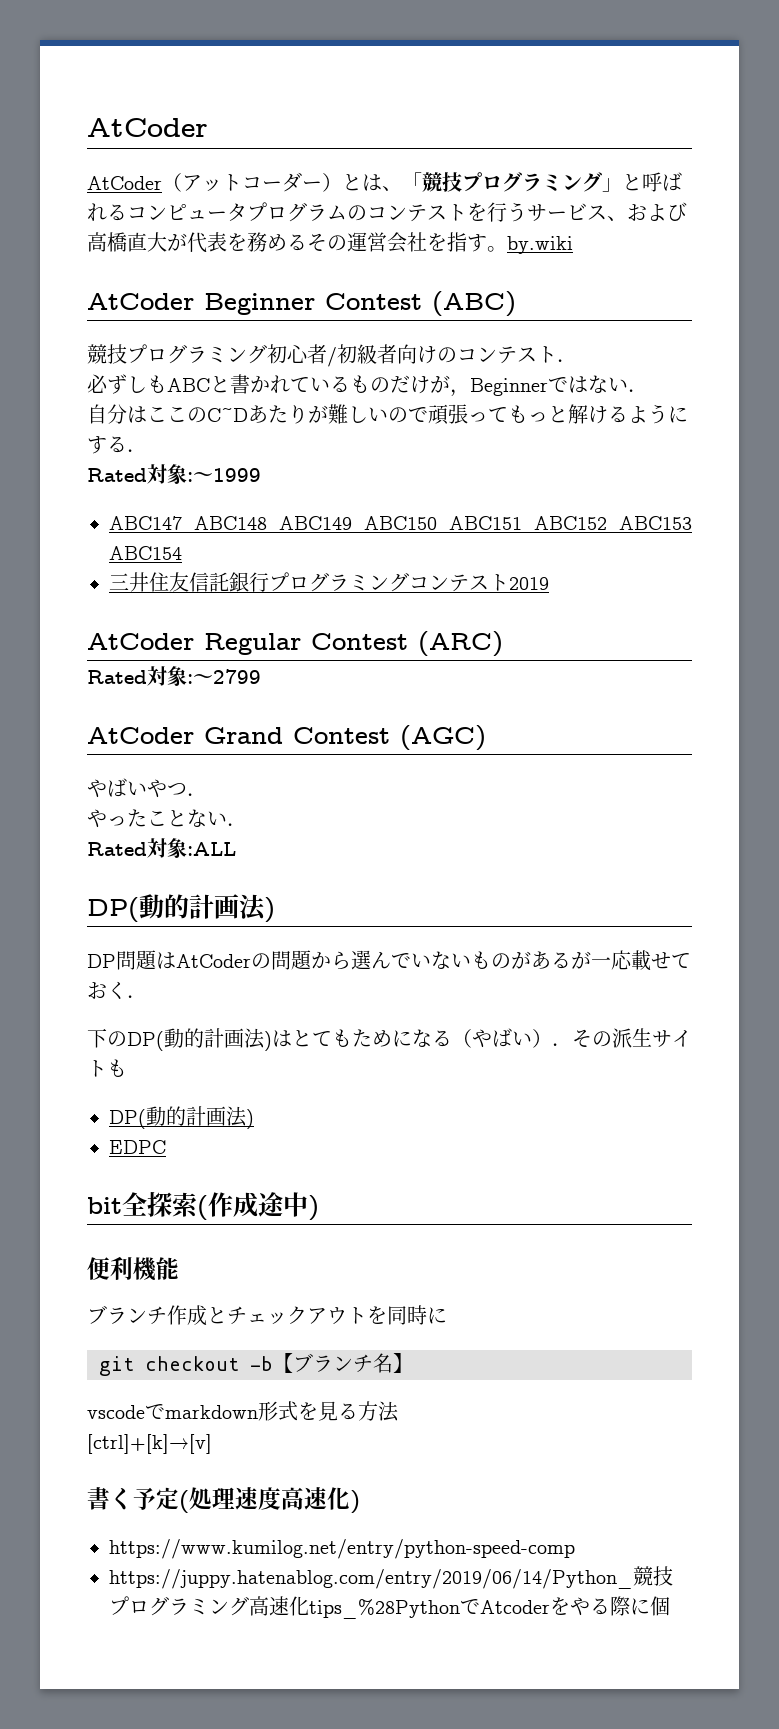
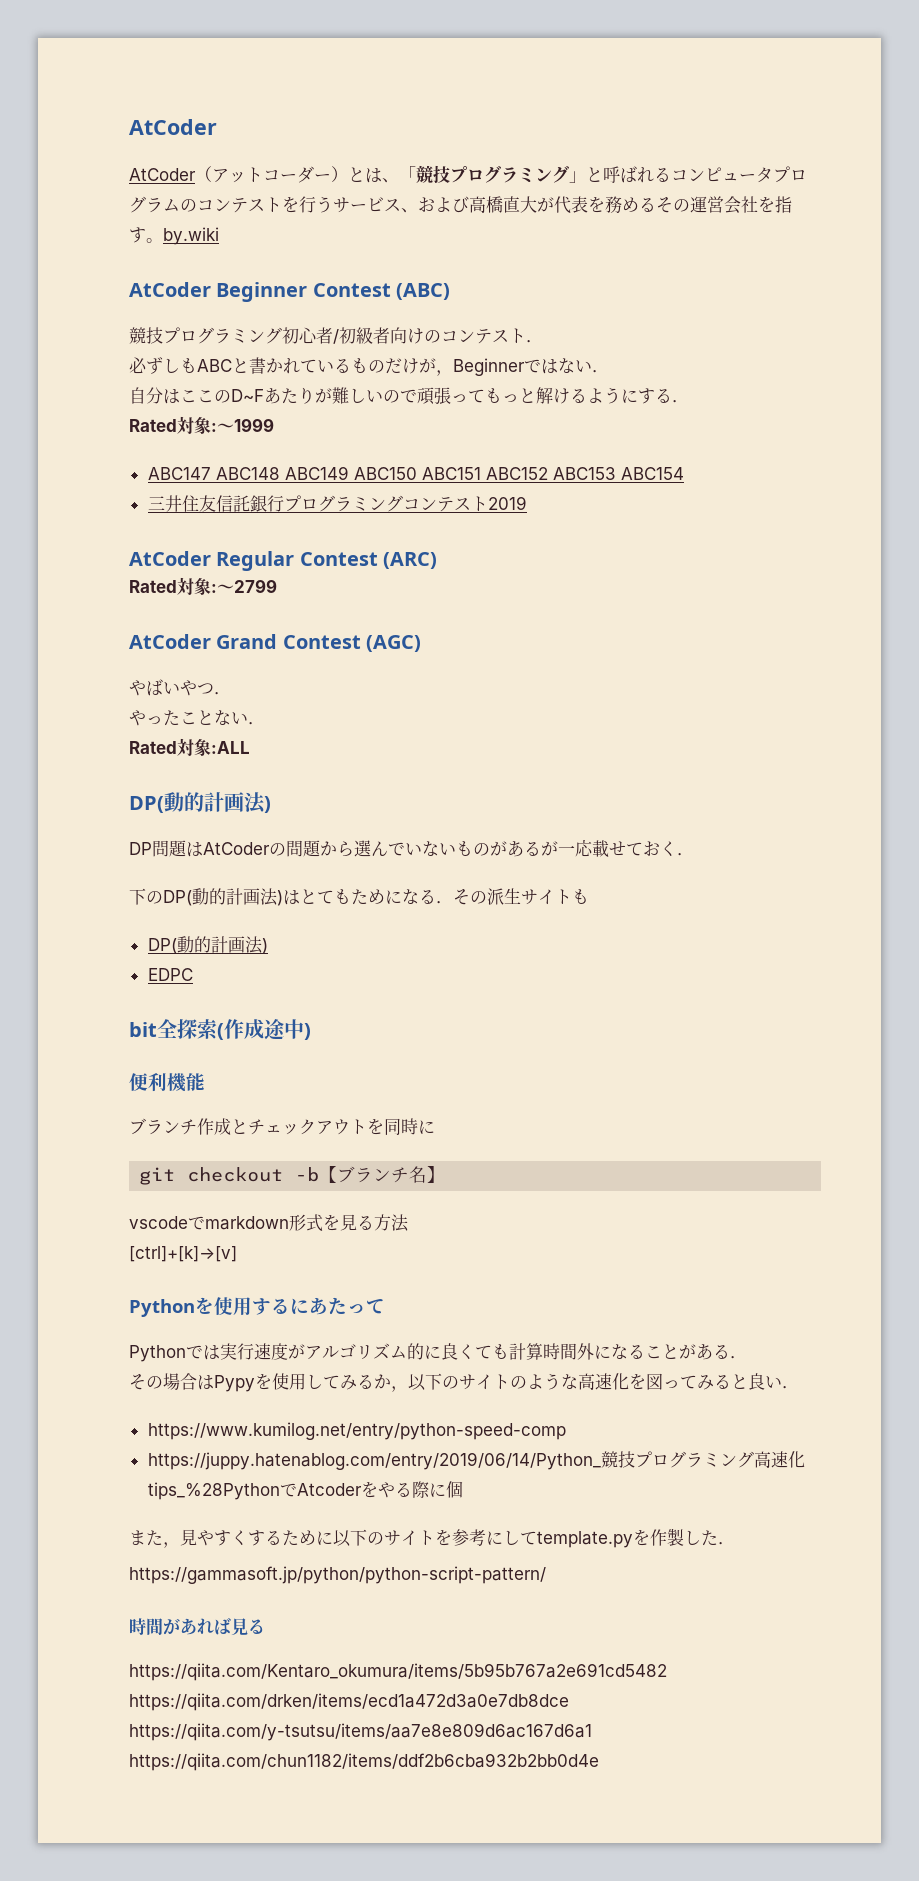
- 自分はここのC~Dあたりが難しいので頑張ってもっと解けるようにする．
+ 自分はここのD~Fあたりが難しいので頑張ってもっと解けるようにする．
- 下のDP(動的計画法)はとてもためになる（やばい）．その派生サイトも
+ 下のDP(動的計画法)はとてもためになる．その派生サイトも
- 書く予定(処理速度高速化)
+ Pythonを使用するにあたって
+ Pythonでは実行速度がアルゴリズム的に良くても計算時間外になることがある．
+ その場合はPypyを使用してみるか，以下のサイトのような高速化を図ってみると良い．
+ また，見やすくするために以下のサイトを参考にしてtemplate.pyを作製した．
+ https://gammasoft.jp/python/python-script-pattern/
+ 時間があれば見る
+ https://qiita.com/Kentaro_okumura/items/5b95b767a2e691cd5482 https://qiita.com/drken/items/ecd1a472d3a0e7db8dce https://qiita.com/y-tsutsu/items/aa7e8e809d6ac167d6a1 https://qiita.com/chun1182/items/ddf2b6cba932b2bb0d4e

